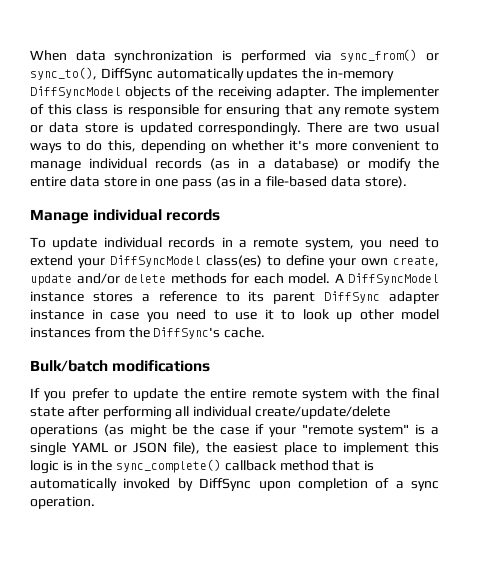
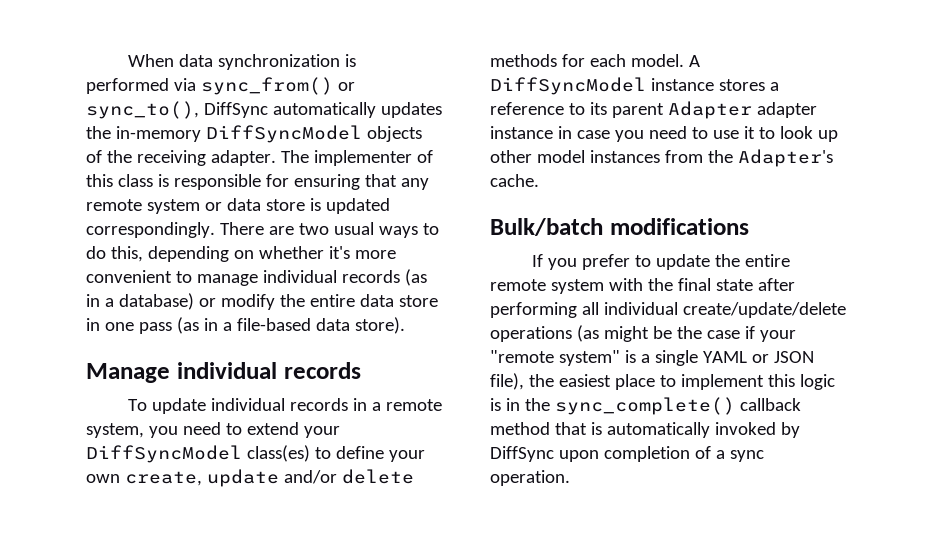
- A DiffSyncModel instance stores a reference to its parent DiffSync adapter instance in case you need to use it to look up other model instances from the DiffSync's cache.
+ A DiffSyncModel instance stores a reference to its parent Adapter adapter instance in case you need to use it to look up other model instances from the Adapter's cache.

